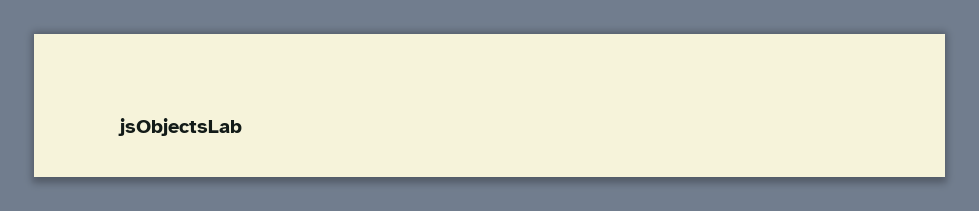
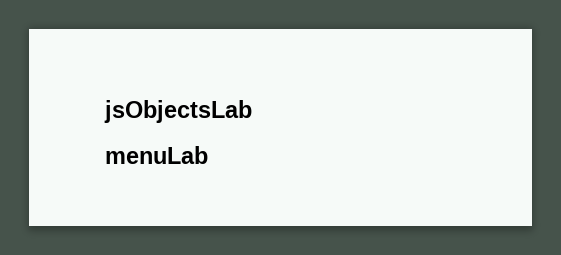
+ menuLab

